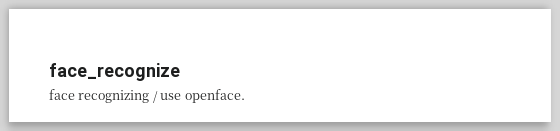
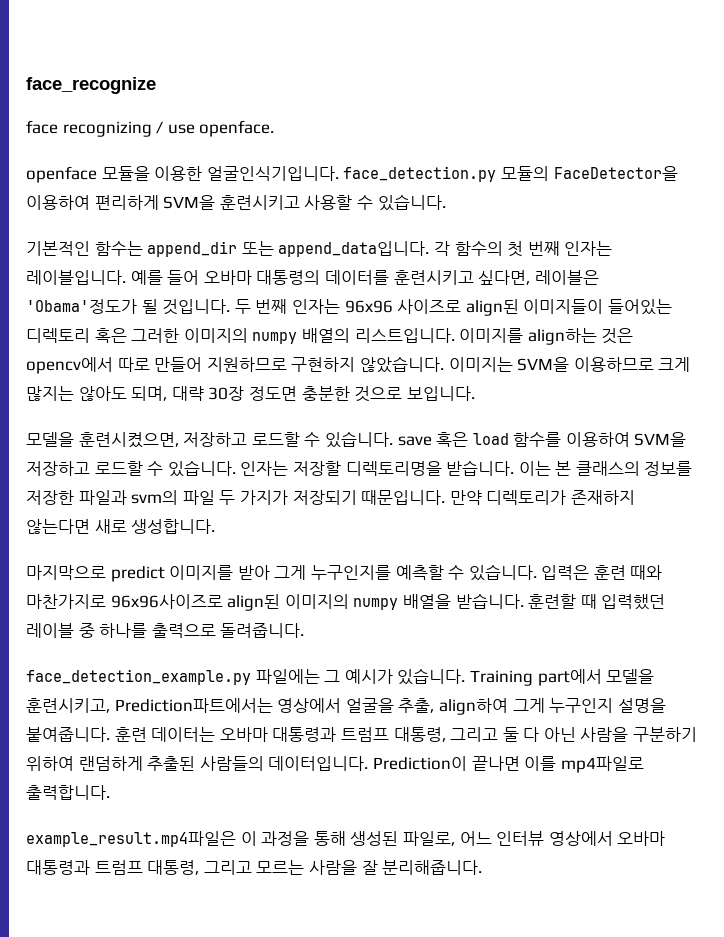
+ openface 모듈을 이용한 얼굴인식기입니다. face_detection.py 모듈의 FaceDetector을 이용하여 편리하게 SVM을 훈련시키고 사용할 수 있습니다.
+ 기본적인 함수는 append_dir 또는 append_data입니다. 각 함수의 첫 번째 인자는 레이블입니다. 예를 들어 오바마 대통령의 데이터를 훈련시키고 싶다면, 레이블은 'Obama'정도가 될 것입니다. 두 번째 인자는 96x96 사이즈로 align된 이미지들이 들어있는 디렉토리 혹은 그러한 이미지의 numpy 배열의 리스트입니다. 이미지를 align하는 것은 opencv에서 따로 만들어 지원하므로 구현하지 않았습니다. 이미지는 SVM을 이용하므로 크게 많지는 않아도 되며, 대략 30장 정도면 충분한 것으로 보입니다.
+ 모델을 훈련시켰으면, 저장하고 로드할 수 있습니다. save 혹은 load 함수를 이용하여 SVM을 저장하고 로드할 수 있습니다. 인자는 저장할 디렉토리명을 받습니다. 이는 본 클래스의 정보를 저장한 파일과 svm의 파일 두 가지가 저장되기 때문입니다. 만약 디렉토리가 존재하지 않는다면 새로 생성합니다.
+ 마지막으로 predict 이미지를 받아 그게 누구인지를 예측할 수 있습니다. 입력은 훈련 때와 마찬가지로 96x96사이즈로 align된 이미지의 numpy 배열을 받습니다. 훈련할 때 입력했던 레이블 중 하나를 출력으로 돌려줍니다.
+ face_detection_example.py 파일에는 그 예시가 있습니다. Training part에서 모델을 훈련시키고, Prediction파트에서는 영상에서 얼굴을 추출, align하여 그게 누구인지 설명을 붙여줍니다. 훈련 데이터는 오바마 대통령과 트럼프 대통령, 그리고 둘 다 아닌 사람을 구분하기 위하여 랜덤하게 추출된 사람들의 데이터입니다. Prediction이 끝나면 이를 mp4파일로 출력합니다.
+ example_result.mp4파일은 이 과정을 통해 생성된 파일로, 어느 인터뷰 영상에서 오바마 대통령과 트럼프 대통령, 그리고 모르는 사람을 잘 분리해줍니다.

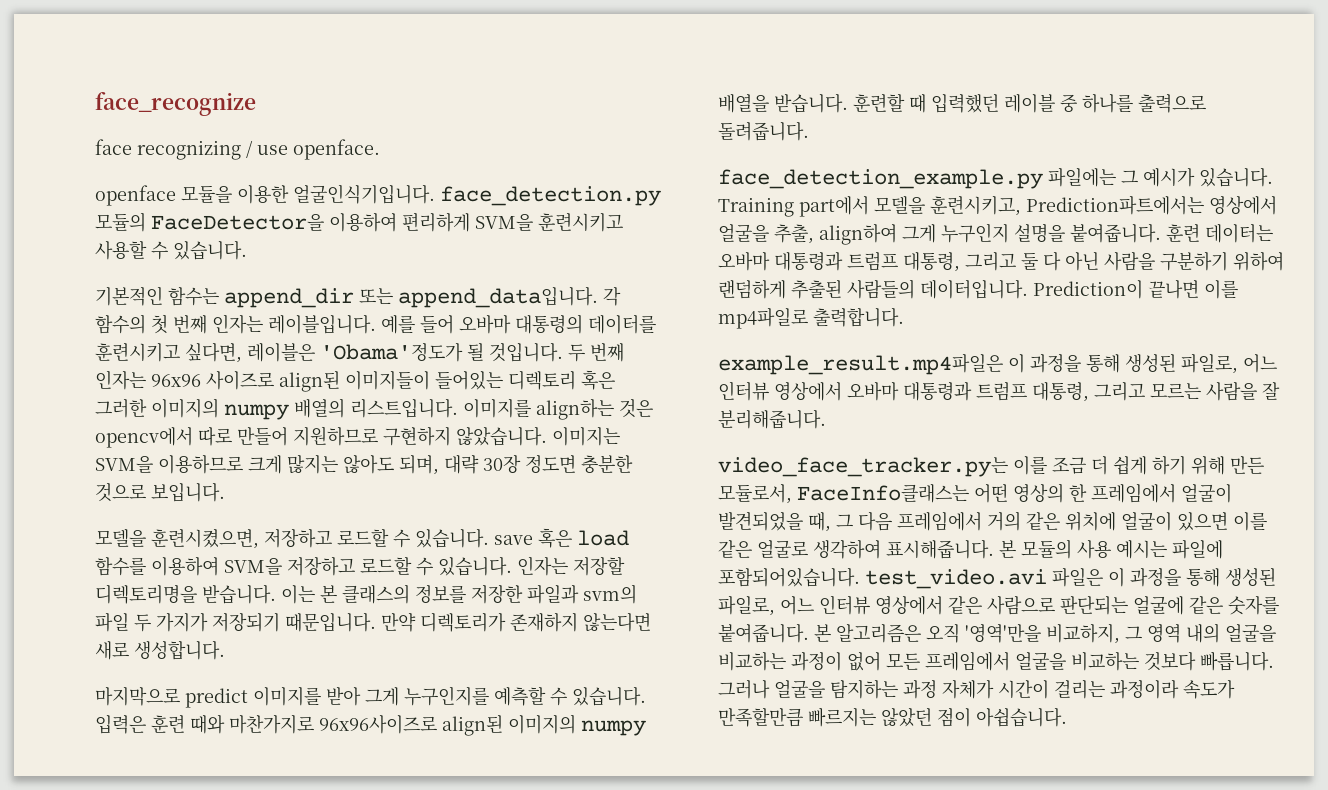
+ video_face_tracker.py는 이를 조금 더 쉽게 하기 위해 만든 모듈로서, FaceInfo클래스는 어떤 영상의 한 프레임에서 얼굴이 발견되었을 때, 그 다음 프레임에서 거의 같은 위치에 얼굴이 있으면 이를 같은 얼굴로 생각하여 표시해줍니다. 본 모듈의 사용 예시는 파일에 포함되어있습니다. test_video.avi 파일은 이 과정을 통해 생성된 파일로, 어느 인터뷰 영상에서 같은 사람으로 판단되는 얼굴에 같은 숫자를 붙여줍니다. 본 알고리즘은 오직 '영역'만을 비교하지, 그 영역 내의 얼굴을 비교하는 과정이 없어 모든 프레임에서 얼굴을 비교하는 것보다 빠릅니다. 그러나 얼굴을 탐지하는 과정 자체가 시간이 걸리는 과정이라 속도가 만족할만큼 빠르지는 않았던 점이 아쉽습니다.

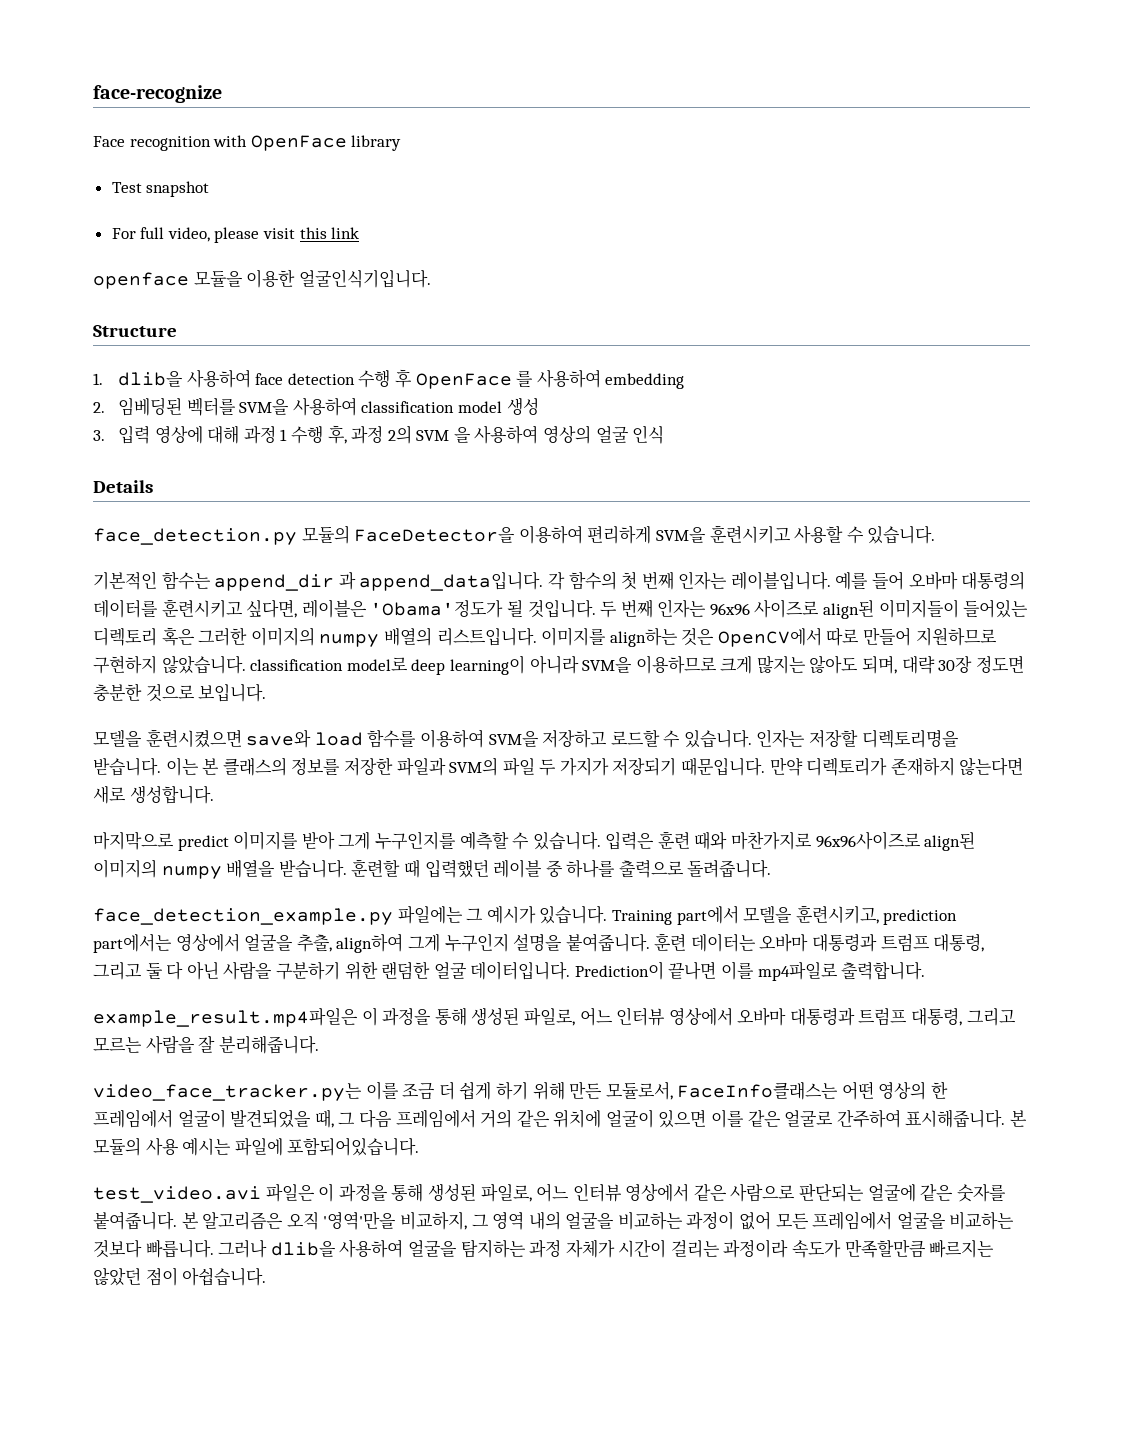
- face_recognize
- face recognizing / use openface.
- openface 모듈을 이용한 얼굴인식기입니다. face_detection.py 모듈의 FaceDetector을 이용하여 편리하게 SVM을 훈련시키고 사용할 수 있습니다.
+ face-recognize
+ Face recognition with OpenFace library
+ Test snapshot
+ For full video, please visit this link
+ openface 모듈을 이용한 얼굴인식기입니다.
+ Structure
+ 1. dlib을 사용하여 face detection 수행 후 OpenFace 를 사용하여 embedding
+ 2. 임베딩된 벡터를 SVM을 사용하여 classification model 생성
+ 3. 입력 영상에 대해 과정 1 수행 후, 과정 2의 SVM 을 사용하여 영상의 얼굴 인식
+ Details
+ face_detection.py 모듈의 FaceDetector을 이용하여 편리하게 SVM을 훈련시키고 사용할 수 있습니다.
- 기본적인 함수는 append_dir 또는 append_data입니다.
+ 기본적인 함수는 append_dir 과 append_data입니다.
- 이미지를 align하는 것은 opencv에서 따로 만들어 지원하므로 구현하지 않았습니다. 이미지는 SVM을 이용하므로 크게 많지는 않아도 되며, 대략 30장 정도면 충분한 것으로 보입니다.
+ 이미지를 align하는 것은 OpenCV에서 따로 만들어 지원하므로 구현하지 않았습니다. classification model로 deep learning이 아니라 SVM을 이용하므로 크게 많지는 않아도 되며, 대략 30장 정도면 충분한 것으로 보입니다.
- 모델을 훈련시켰으면, 저장하고 로드할 수 있습니다. save 혹은 load 함수를 이용하여 SVM을 저장하고 로드할 수 있습니다.
+ 모델을 훈련시켰으면 save와 load 함수를 이용하여 SVM을 저장하고 로드할 수 있습니다.
- 이는 본 클래스의 정보를 저장한 파일과 svm의 파일 두 가지가 저장되기 때문입니다.
+ 이는 본 클래스의 정보를 저장한 파일과 SVM의 파일 두 가지가 저장되기 때문입니다.
- Training part에서 모델을 훈련시키고, Prediction파트에서는 영상에서 얼굴을 추출, align하여 그게 누구인지 설명을 붙여줍니다.
+ Training part에서 모델을 훈련시키고, prediction part에서는 영상에서 얼굴을 추출, align하여 그게 누구인지 설명을 붙여줍니다.
- 훈련 데이터는 오바마 대통령과 트럼프 대통령, 그리고 둘 다 아닌 사람을 구분하기 위하여 랜덤하게 추출된 사람들의 데이터입니다.
+ 훈련 데이터는 오바마 대통령과 트럼프 대통령, 그리고 둘 다 아닌 사람을 구분하기 위한 랜덤한 얼굴 데이터입니다.
- video_face_tracker.py는 이를 조금 더 쉽게 하기 위해 만든 모듈로서, FaceInfo클래스는 어떤 영상의 한 프레임에서 얼굴이 발견되었을 때, 그 다음 프레임에서 거의 같은 위치에 얼굴이 있으면 이를 같은 얼굴로 생각하여 표시해줍니다.
+ video_face_tracker.py는 이를 조금 더 쉽게 하기 위해 만든 모듈로서, FaceInfo클래스는 어떤 영상의 한 프레임에서 얼굴이 발견되었을 때, 그 다음 프레임에서 거의 같은 위치에 얼굴이 있으면 이를 같은 얼굴로 간주하여 표시해줍니다.
- 본 모듈의 사용 예시는 파일에 포함되어있습니다. test_video.avi 파일은 이 과정을 통해 생성된 파일로, 어느 인터뷰 영상에서 같은 사람으로 판단되는 얼굴에 같은 숫자를 붙여줍니다.
+ 본 모듈의 사용 예시는 파일에 포함되어있습니다.
+ test_video.avi 파일은 이 과정을 통해 생성된 파일로, 어느 인터뷰 영상에서 같은 사람으로 판단되는 얼굴에 같은 숫자를 붙여줍니다.
- 그러나 얼굴을 탐지하는 과정 자체가 시간이 걸리는 과정이라 속도가 만족할만큼 빠르지는 않았던 점이 아쉽습니다.
+ 그러나 dlib을 사용하여 얼굴을 탐지하는 과정 자체가 시간이 걸리는 과정이라 속도가 만족할만큼 빠르지는 않았던 점이 아쉽습니다.

